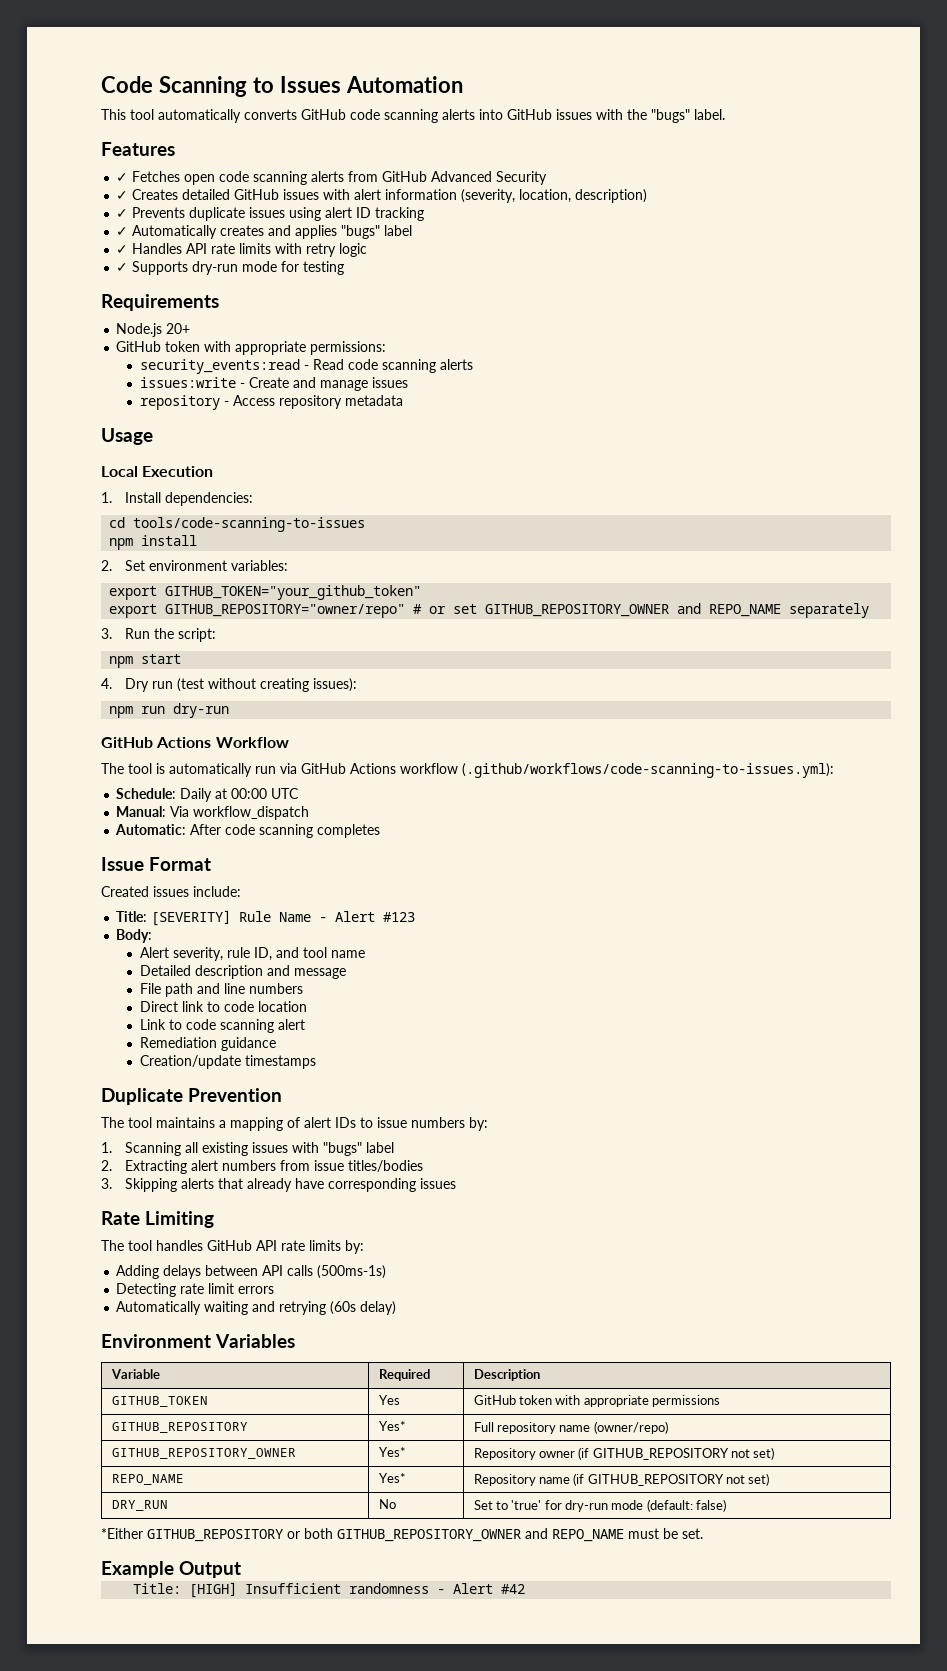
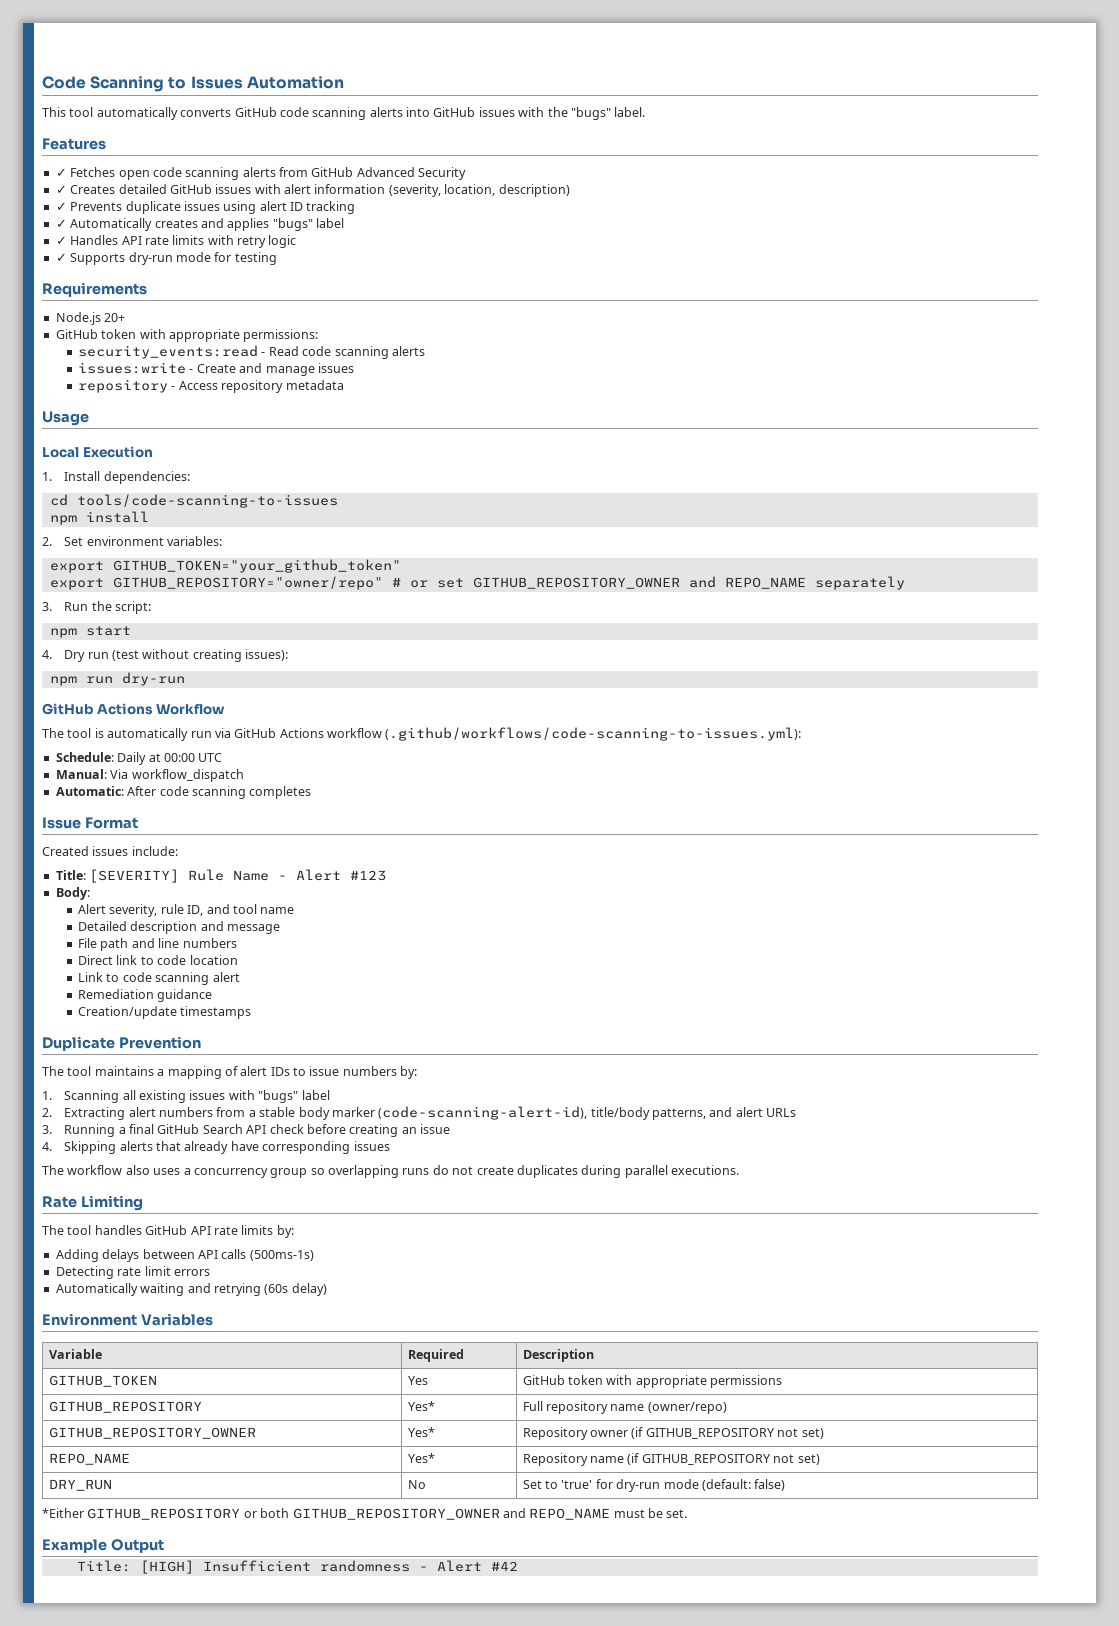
- 2. Extracting alert numbers from issue titles/bodies
- 3. Skipping alerts that already have corresponding issues
+ 2. Extracting alert numbers from a stable body marker (code-scanning-alert-id), title/body patterns, and alert URLs
+ 3. Running a final GitHub Search API check before creating an issue
+ 4. Skipping alerts that already have corresponding issues
+ The workflow also uses a concurrency group so overlapping runs do not create duplicates during parallel executions.

